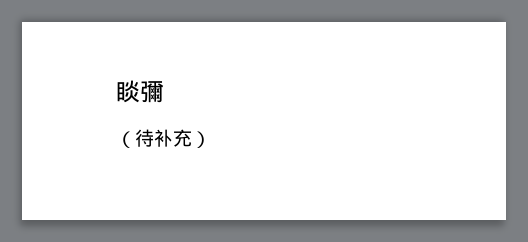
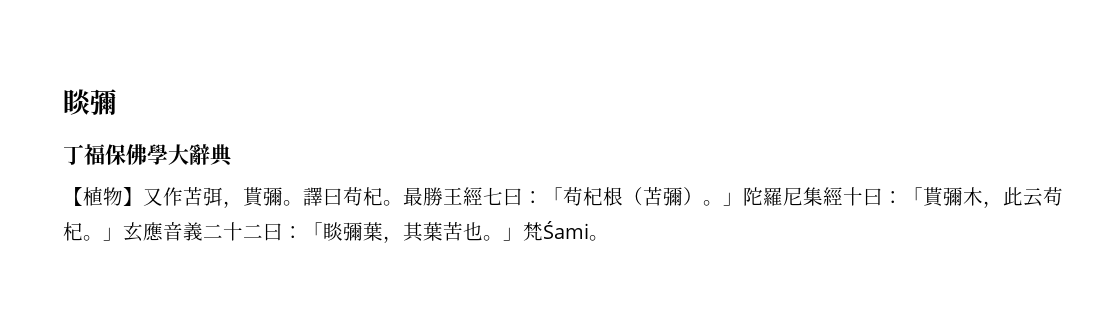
- （待补充）
+ 丁福保佛學大辭典
+ 【植物】又作苫弭，貰彌。譯曰苟杞。最勝王經七曰：「苟杞根（苫彌）。」陀羅尼集經十曰：「貰彌木，此云苟杞。」玄應音義二十二曰：「睒彌葉，其葉苦也。」梵Śami。

